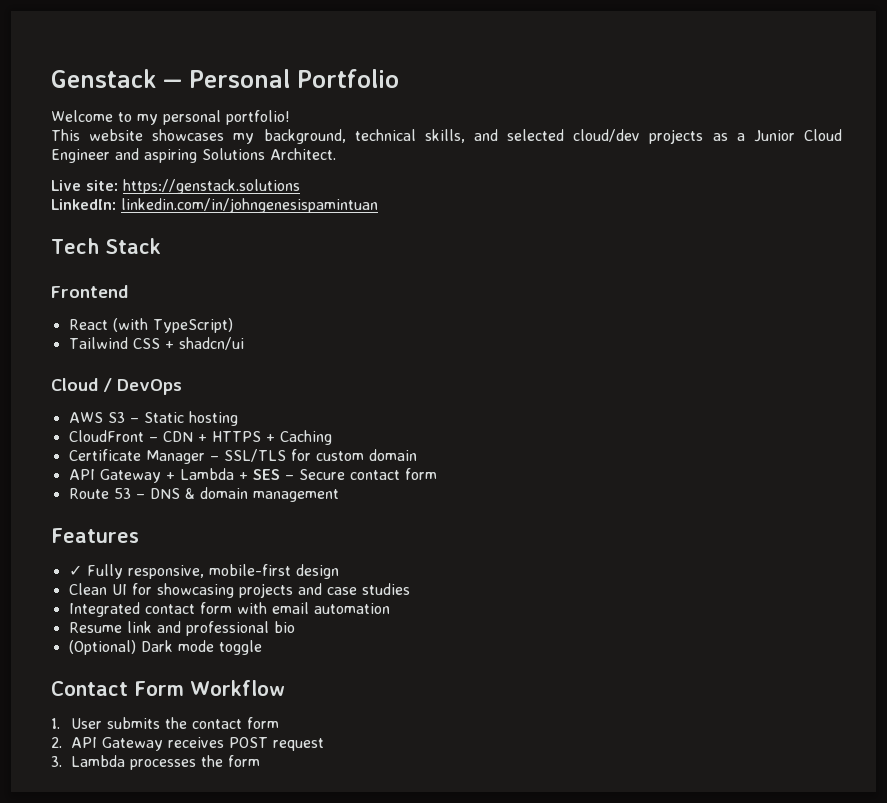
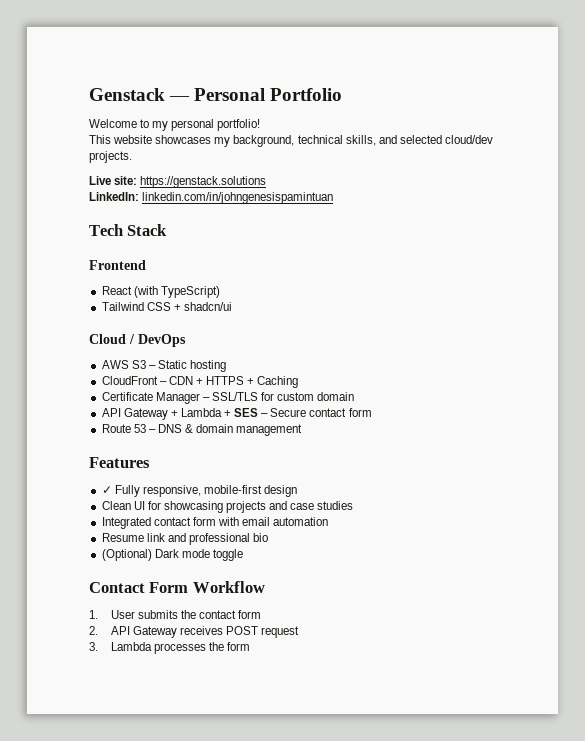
- This website showcases my background, technical skills, and selected cloud/dev projects as a Junior Cloud Engineer and aspiring Solutions Architect.
+ This website showcases my background, technical skills, and selected cloud/dev projects.

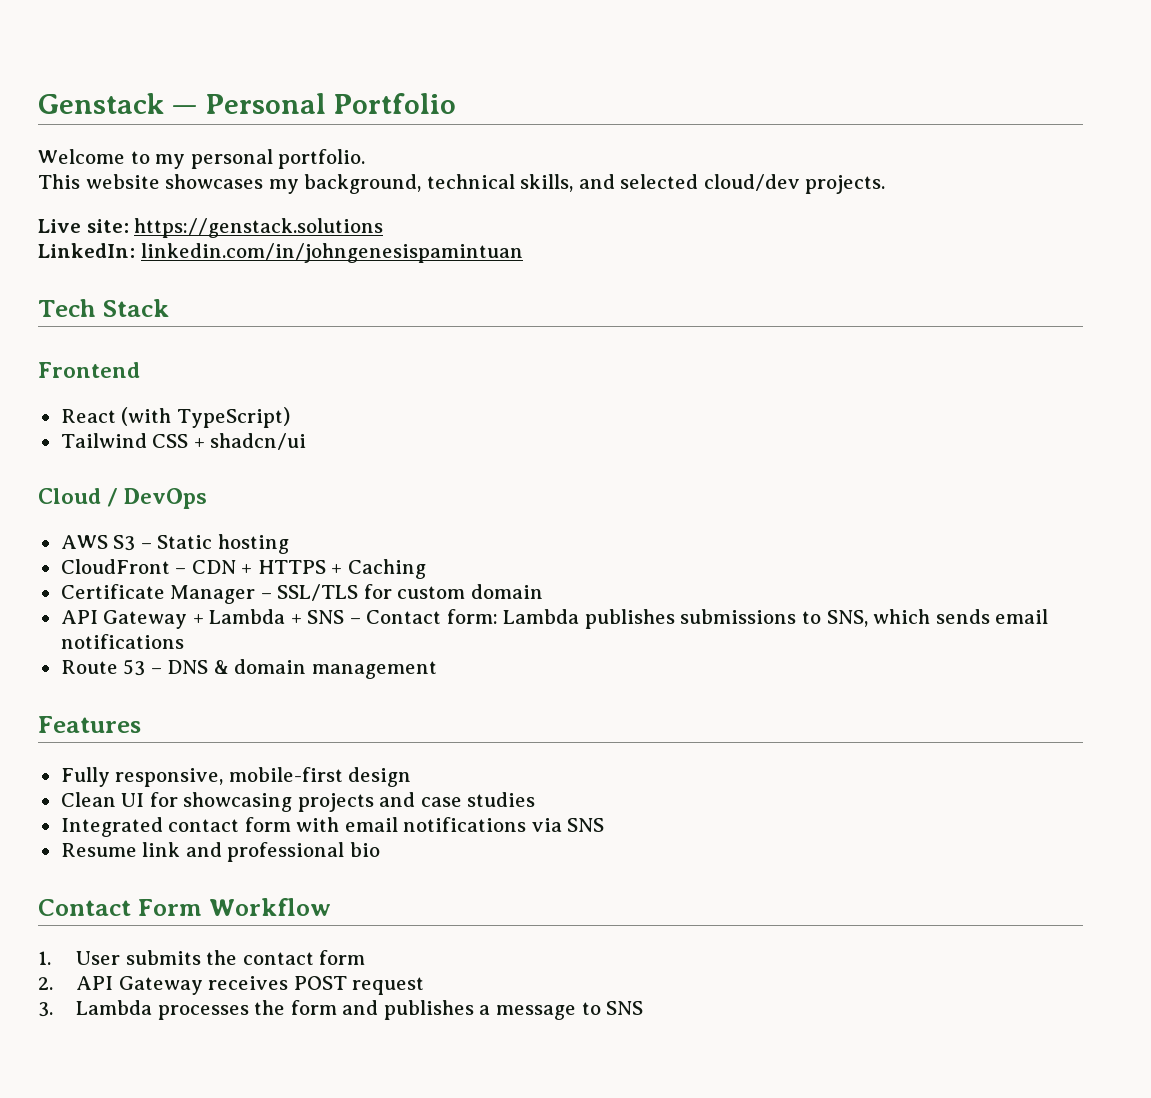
- Welcome to my personal portfolio!
+ Welcome to my personal portfolio.
- API Gateway + Lambda + SES – Secure contact form
+ API Gateway + Lambda + SNS – Contact form: Lambda publishes submissions to SNS, which sends email notifications
- ✓ Fully responsive, mobile-first design
+ Fully responsive, mobile-first design
- Integrated contact form with email automation
+ Integrated contact form with email notifications via SNS
- (Optional) Dark mode toggle
- 3. Lambda processes the form
+ 3. Lambda processes the form and publishes a message to SNS

